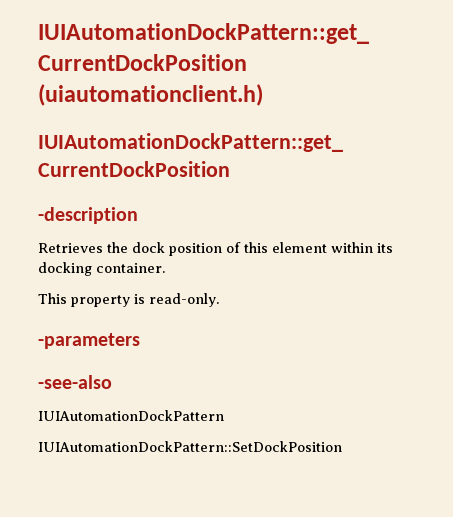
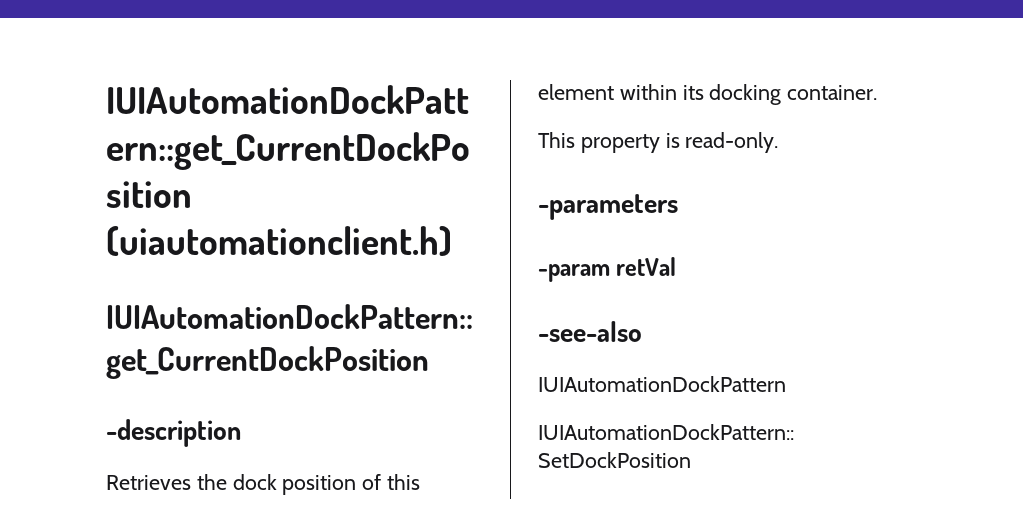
+ -param retVal

